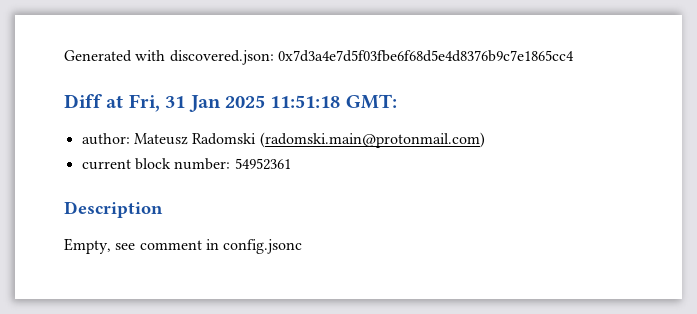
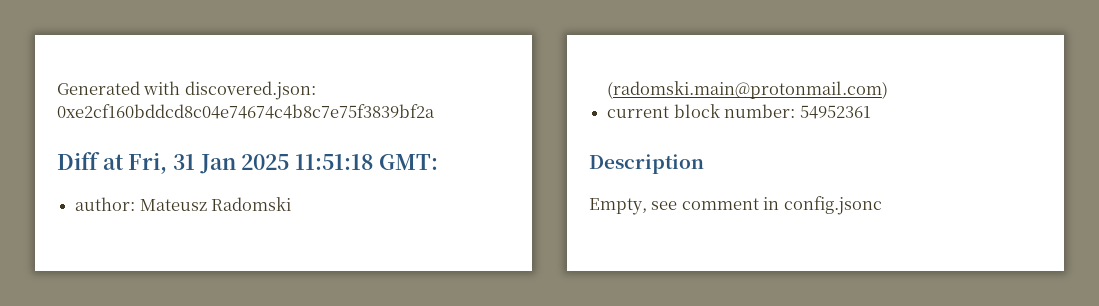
- Generated with discovered.json: 0x7d3a4e7d5f03fbe6f68d5e4d8376b9c7e1865cc4
+ Generated with discovered.json: 0xe2cf160bddcd8c04e74674c4b8c7e75f3839bf2a

